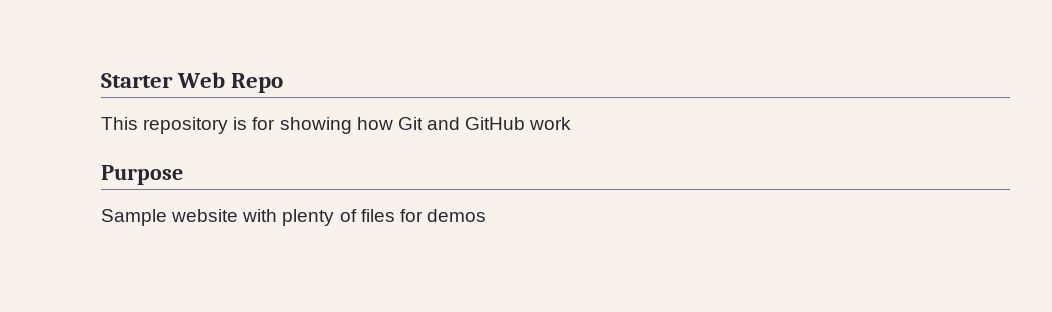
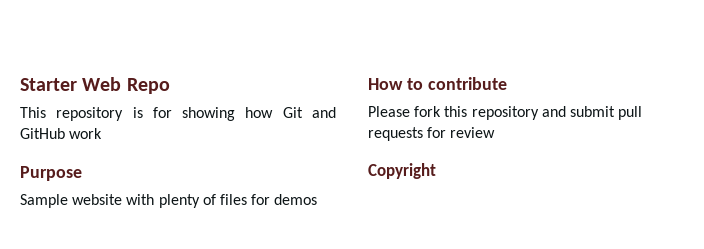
+ How to contribute
+ Please fork this repository and submit pull requests for review
+ Copyright

